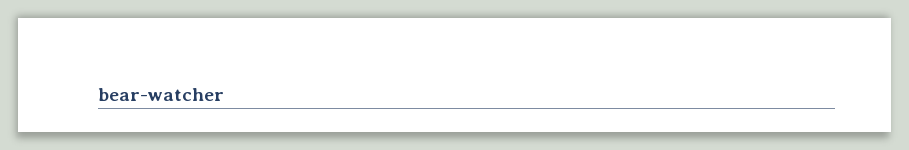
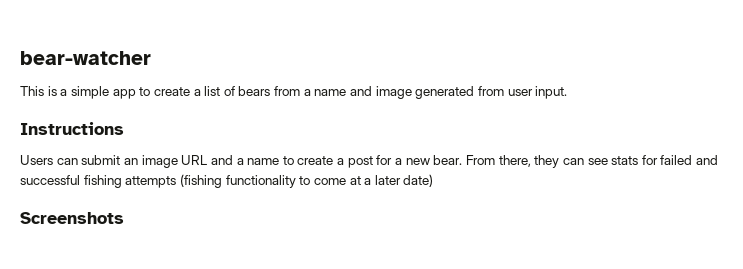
+ This is a simple app to create a list of bears from a name and image generated from user input.
+ Instructions
+ Users can submit an image URL and a name to create a post for a new bear. From there, they can see stats for failed and successful fishing attempts (fishing functionality to come at a later date)
+ Screenshots

